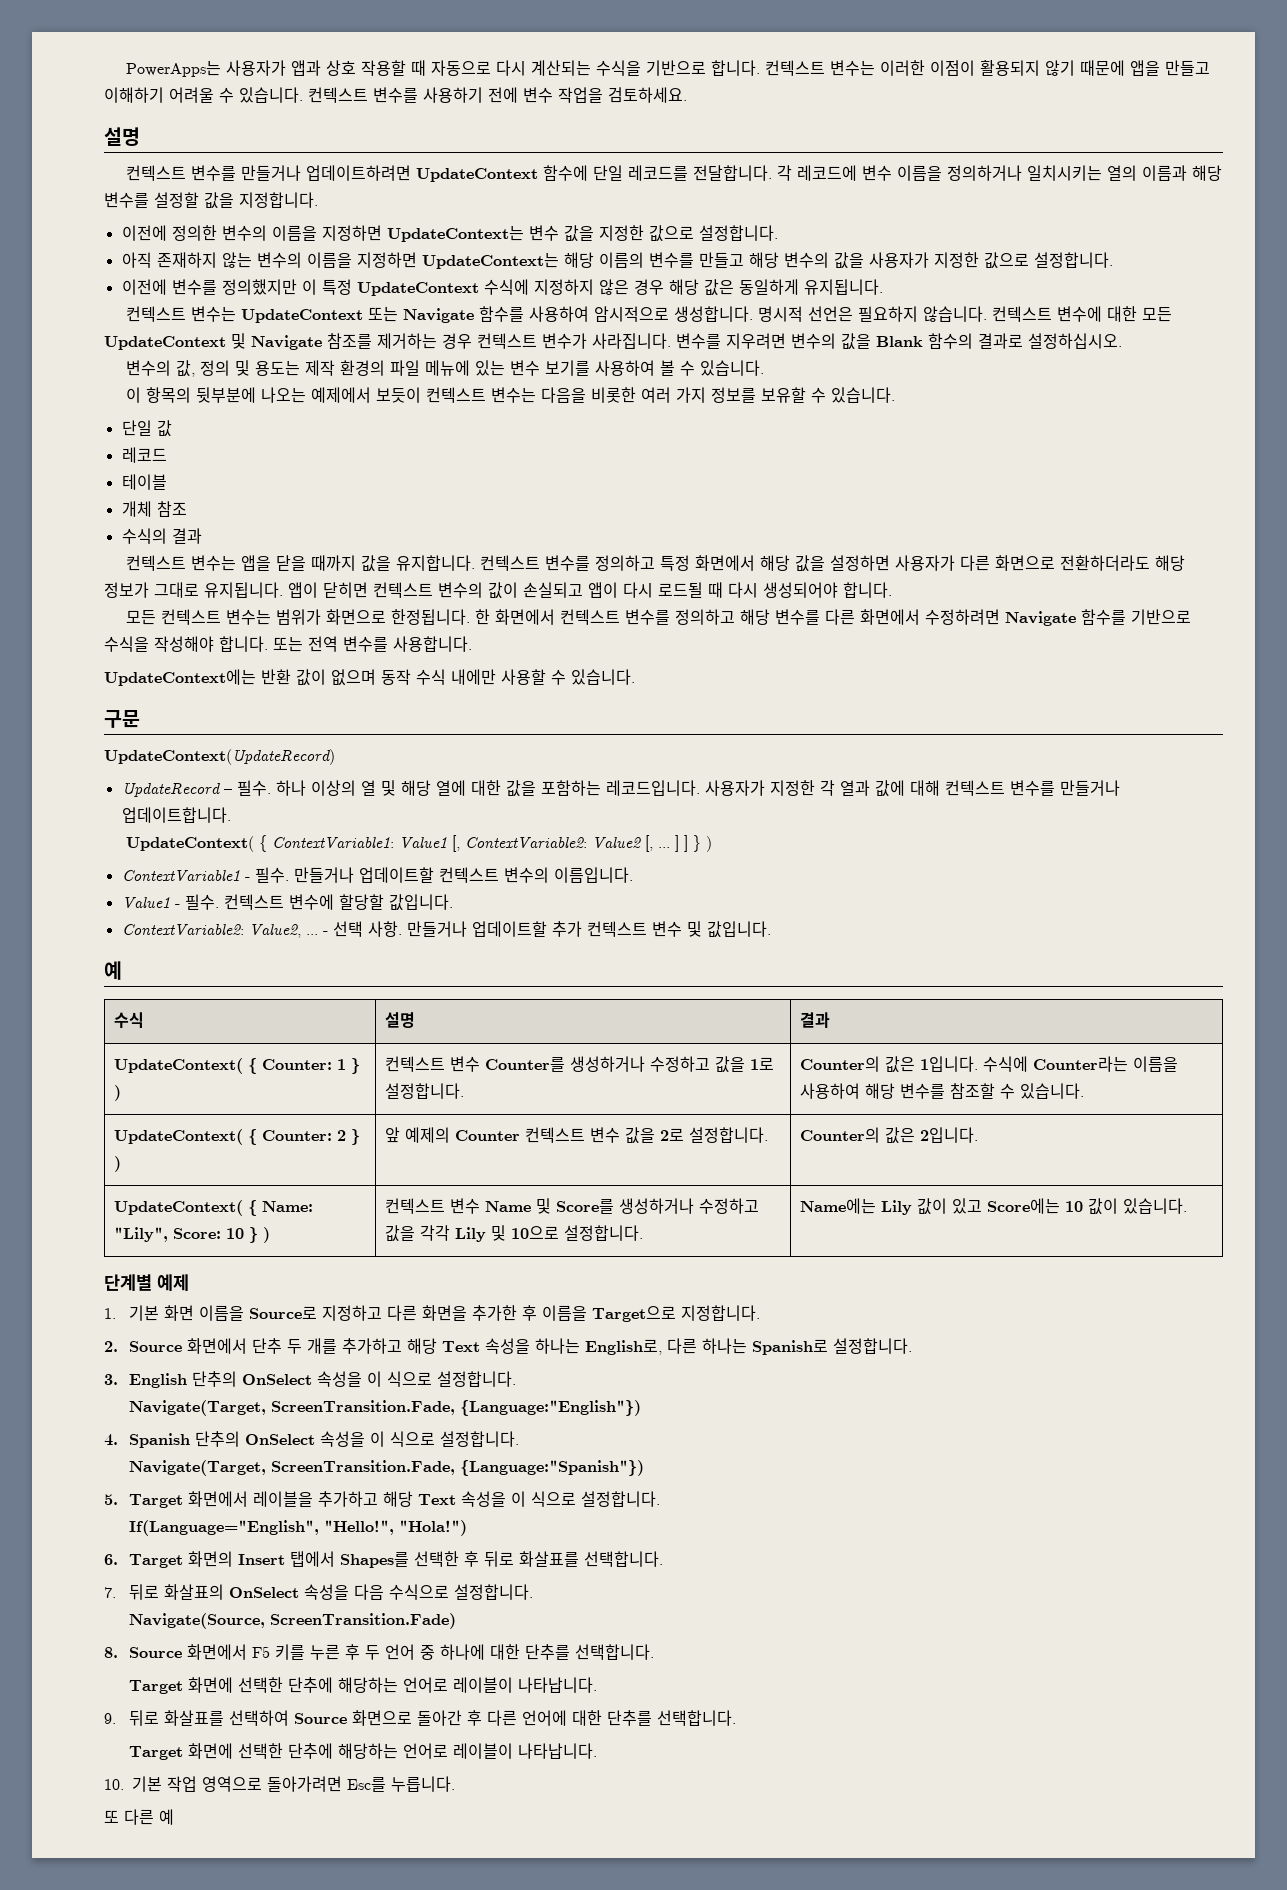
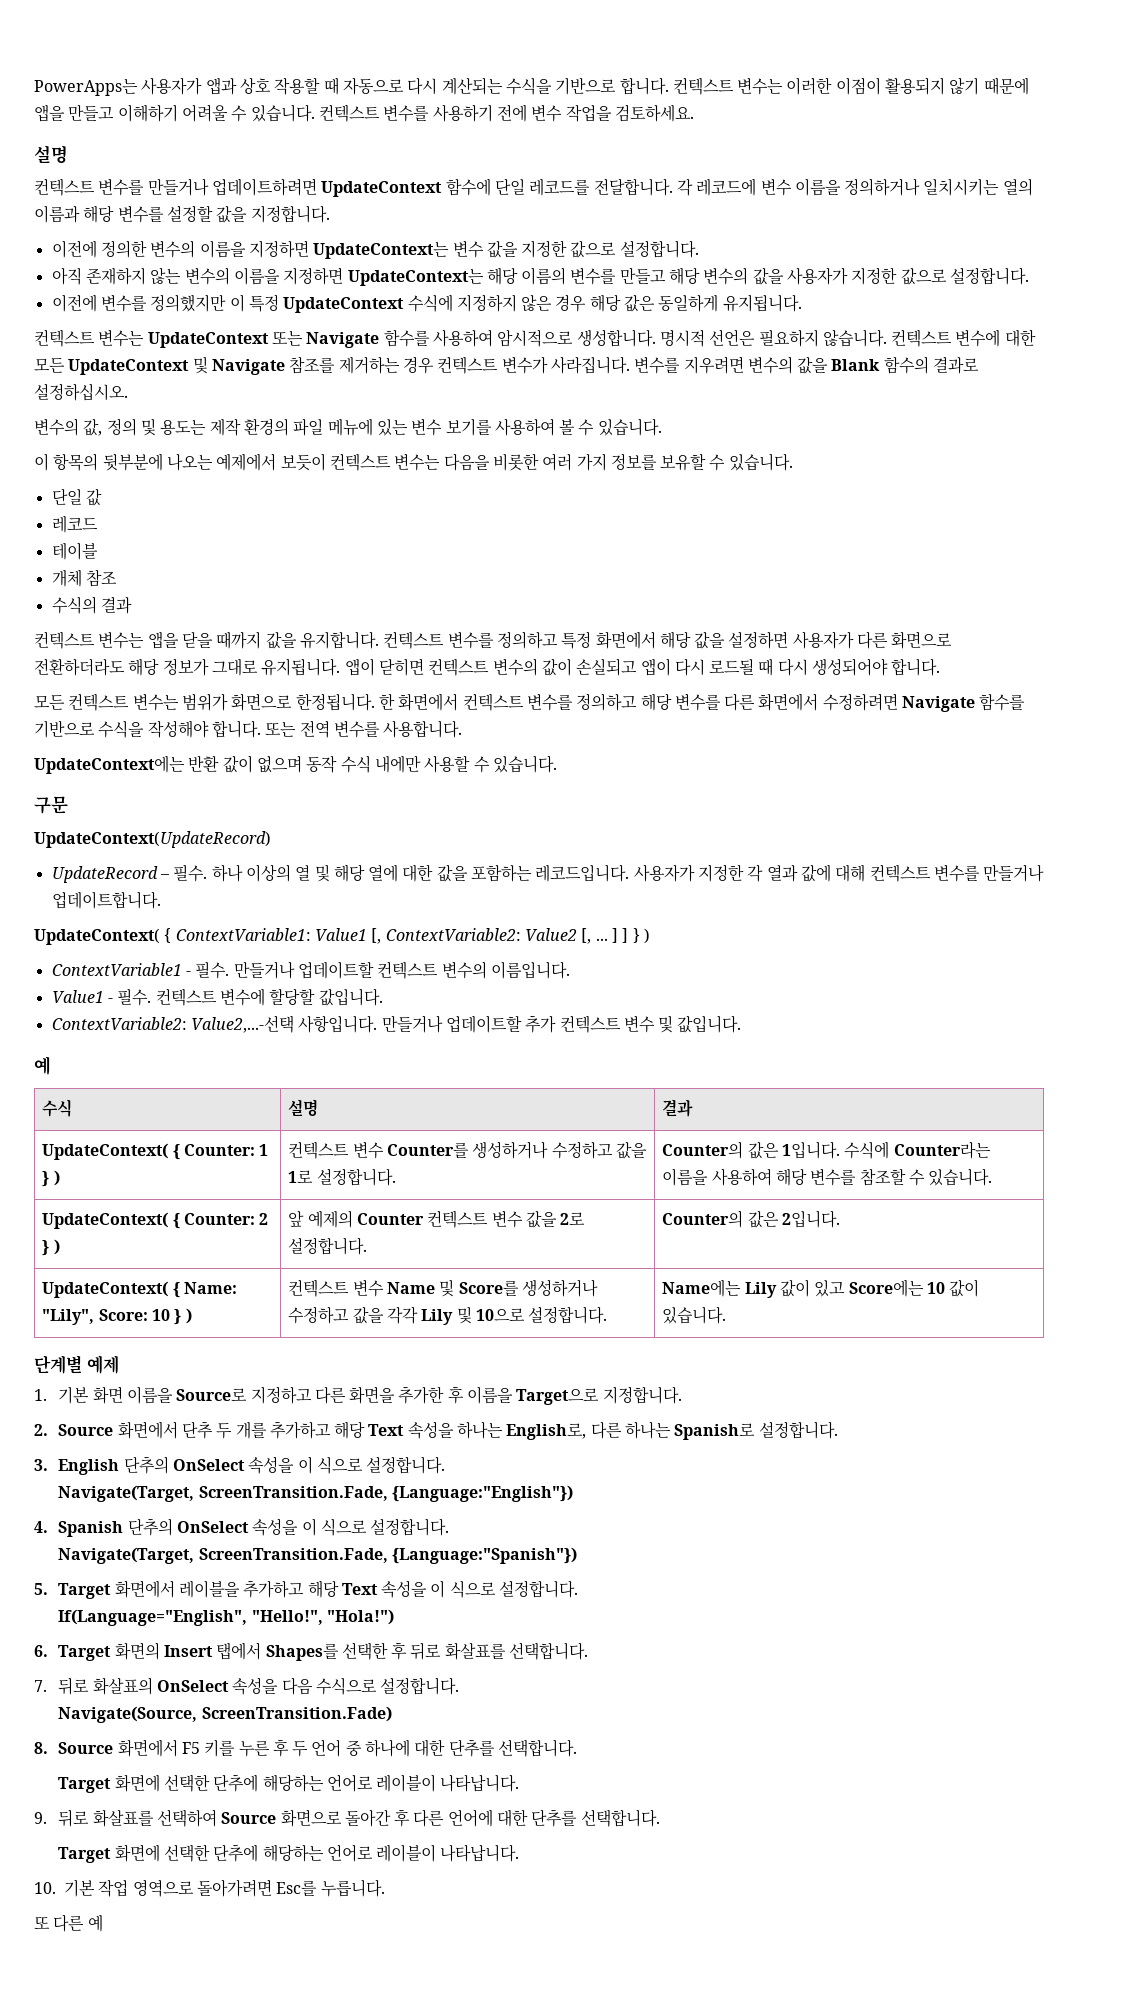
- ContextVariable2: Value2, ... - 선택 사항.
+ ContextVariable2: Value2,...-선택 사항입니다.

